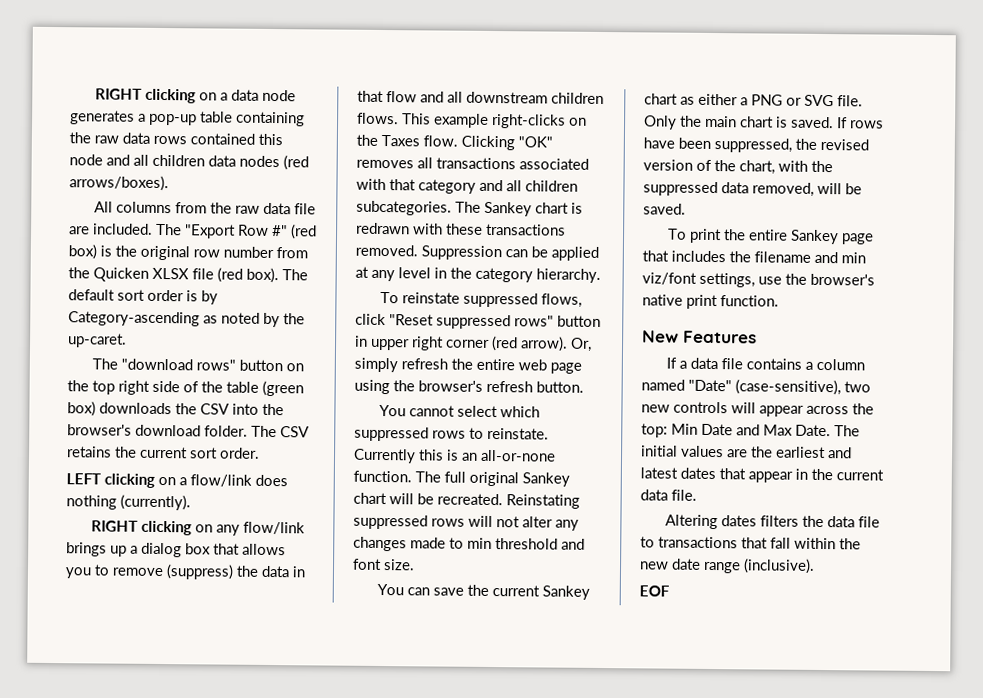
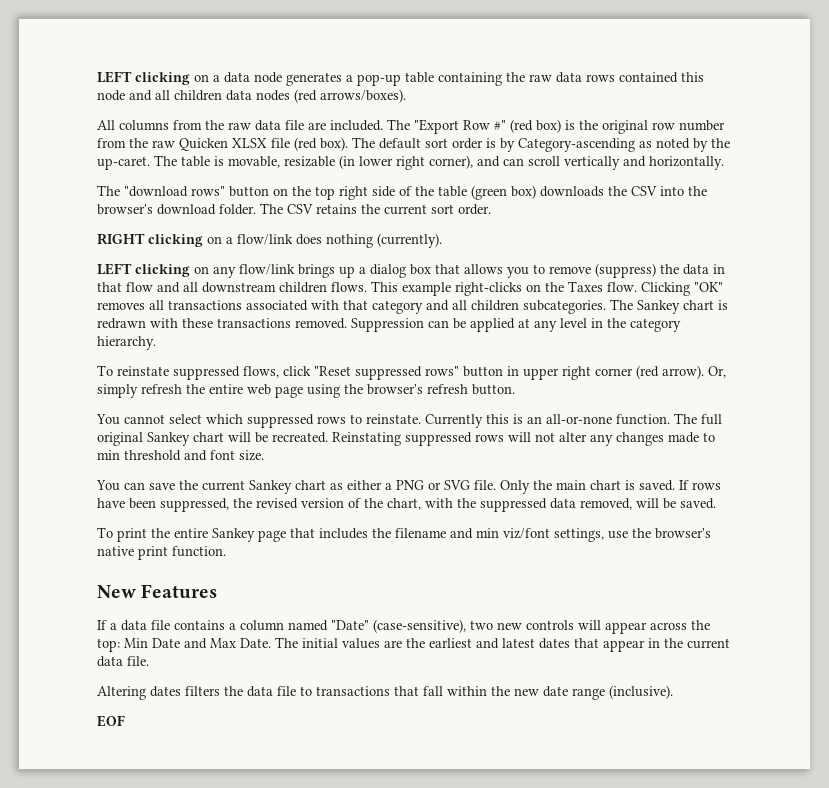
- RIGHT clicking on a data node generates a pop-up table containing the raw data rows contained this node and all children data nodes (red arrows/boxes).
+ LEFT clicking on a data node generates a pop-up table containing the raw data rows contained this node and all children data nodes (red arrows/boxes).
- The "Export Row #" (red box) is the original row number from the Quicken XLSX file (red box).
+ The "Export Row #" (red box) is the original row number from the raw Quicken XLSX file (red box).
+ The table is movable, resizable (in lower right corner), and can scroll vertically and horizontally.
- LEFT clicking on a flow/link does nothing (currently).
+ RIGHT clicking on a flow/link does nothing (currently).
- RIGHT clicking on any flow/link brings up a dialog box that allows you to remove (suppress) the data in that flow and all downstream children flows.
+ LEFT clicking on any flow/link brings up a dialog box that allows you to remove (suppress) the data in that flow and all downstream children flows.

